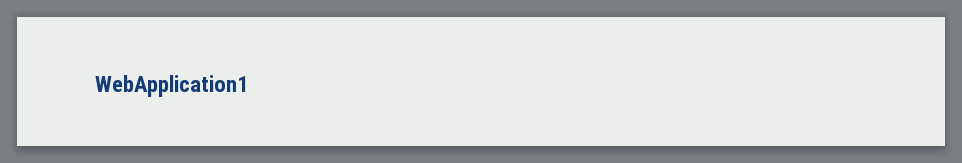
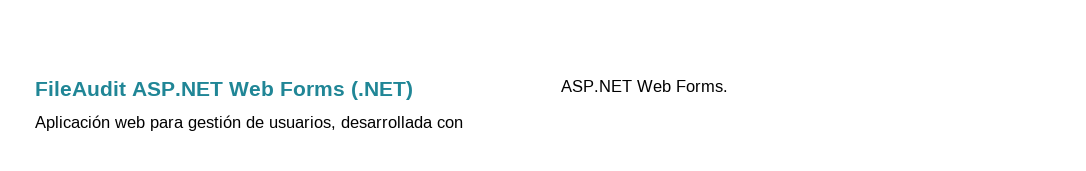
- WebApplication1
+ FileAudit ASP.NET Web Forms (.NET)
+ Aplicación web para gestión de usuarios, desarrollada con ASP.NET Web Forms.

